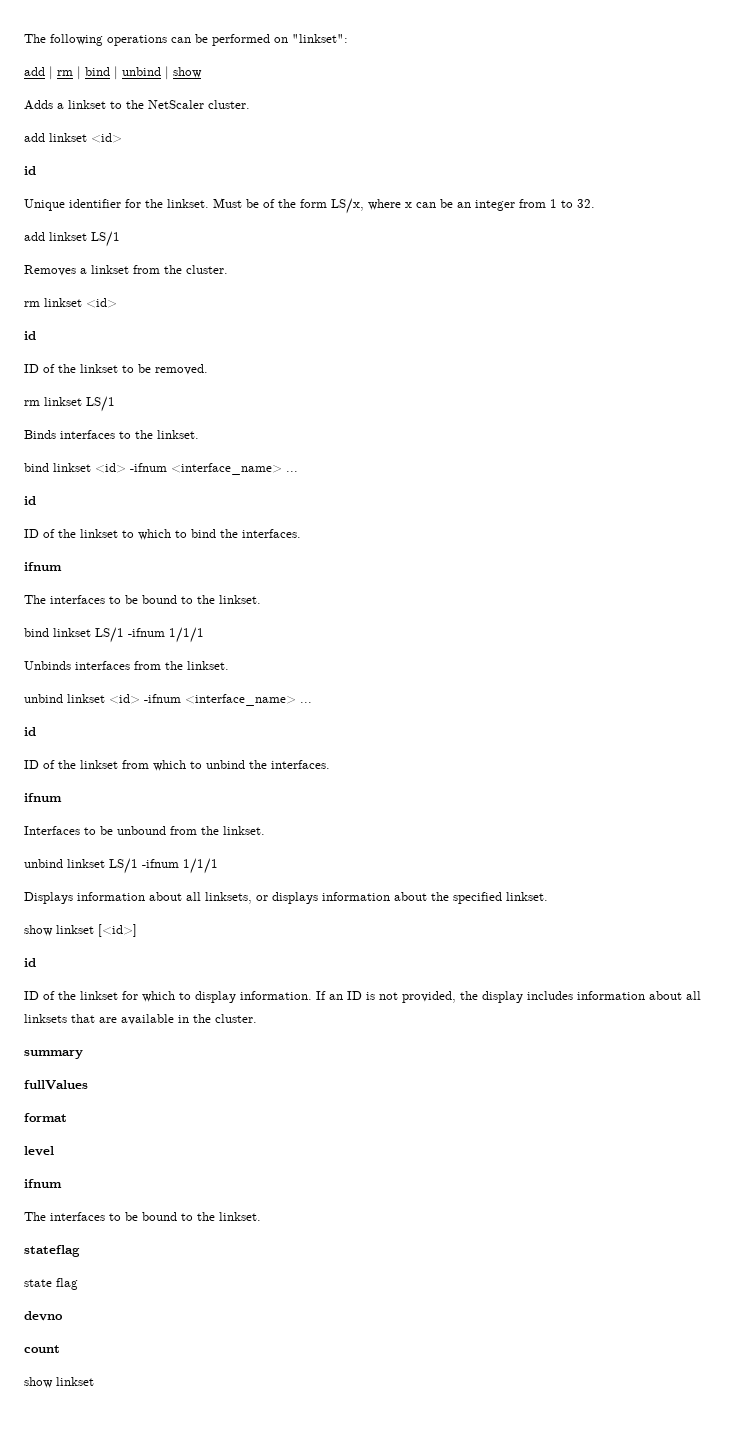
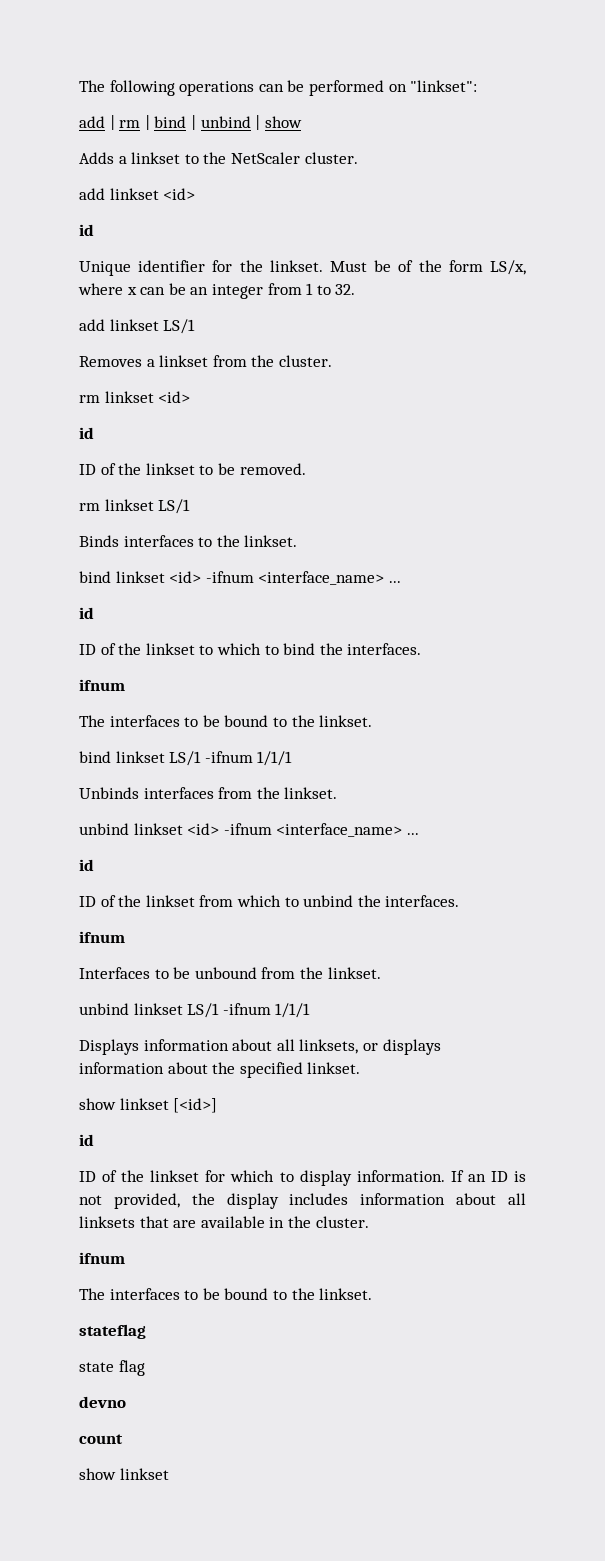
- summary
- fullValues
- format
- level

